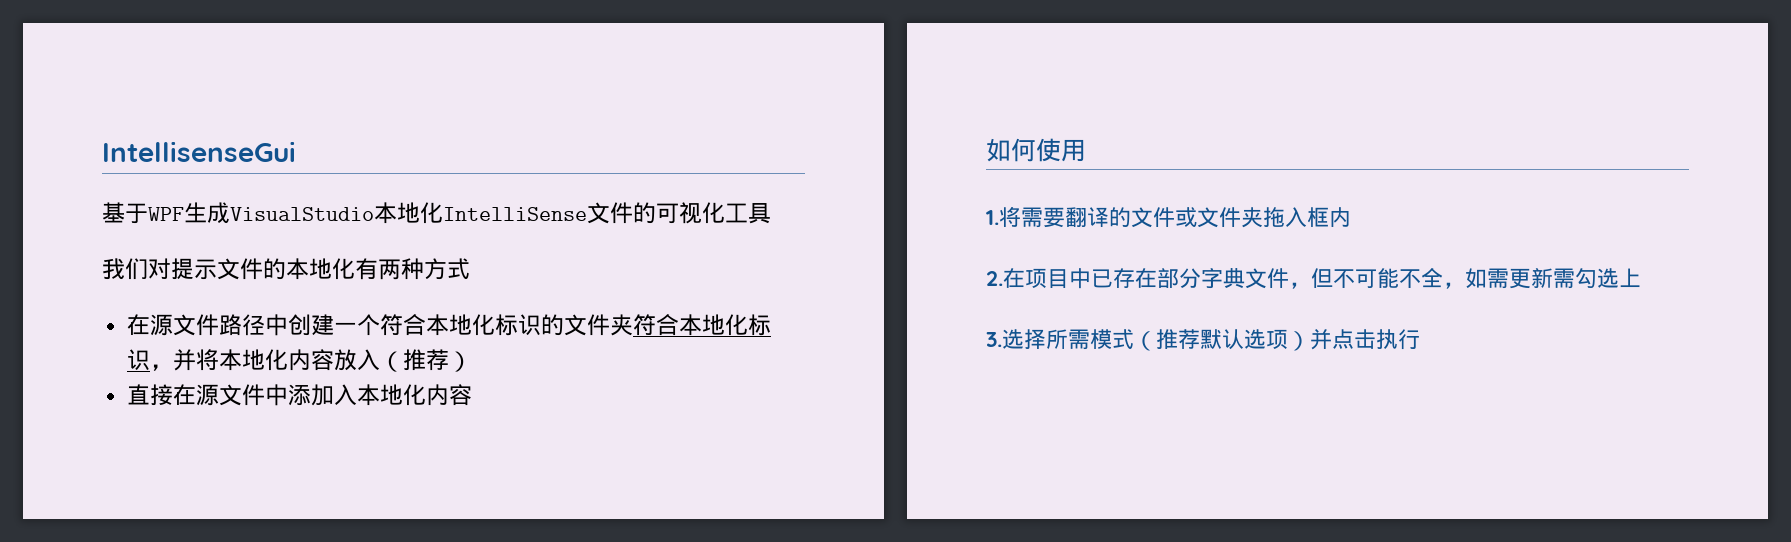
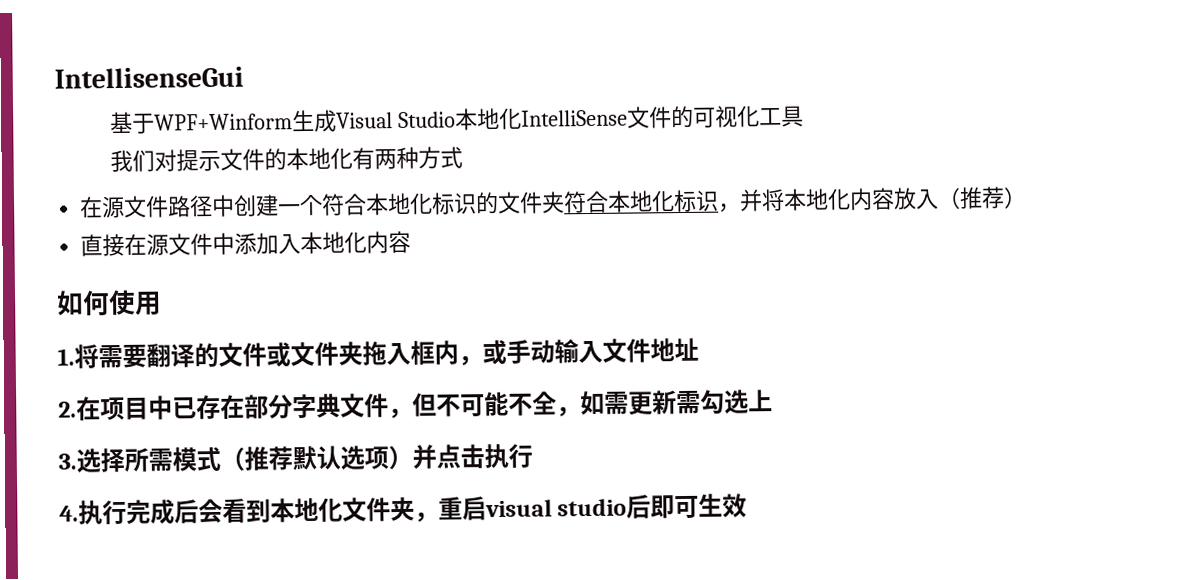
- 基于WPF生成VisualStudio本地化IntelliSense文件的可视化工具
+ 基于WPF+Winform生成Visual Studio本地化IntelliSense文件的可视化工具
- 1.将需要翻译的文件或文件夹拖入框内
+ 1.将需要翻译的文件或文件夹拖入框内，或手动输入文件地址
+ 4.执行完成后会看到本地化文件夹，重启visual studio后即可生效

